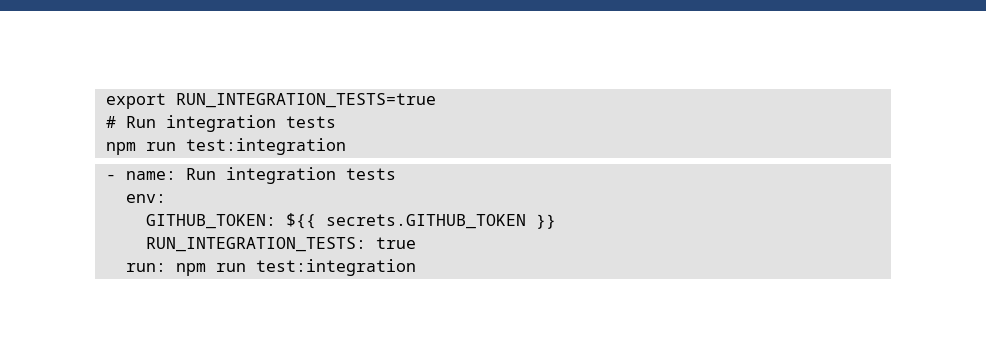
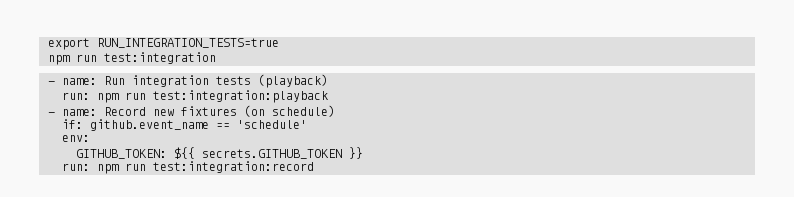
- # Run integration tests
- - name: Run integration tests
+ - name: Run integration tests (playback)
+ run: npm run test:integration:playback
+ - name: Record new fixtures (on schedule)
+ if: github.event_name == 'schedule'
- RUN_INTEGRATION_TESTS: true
- run: npm run test:integration
+ run: npm run test:integration:record

